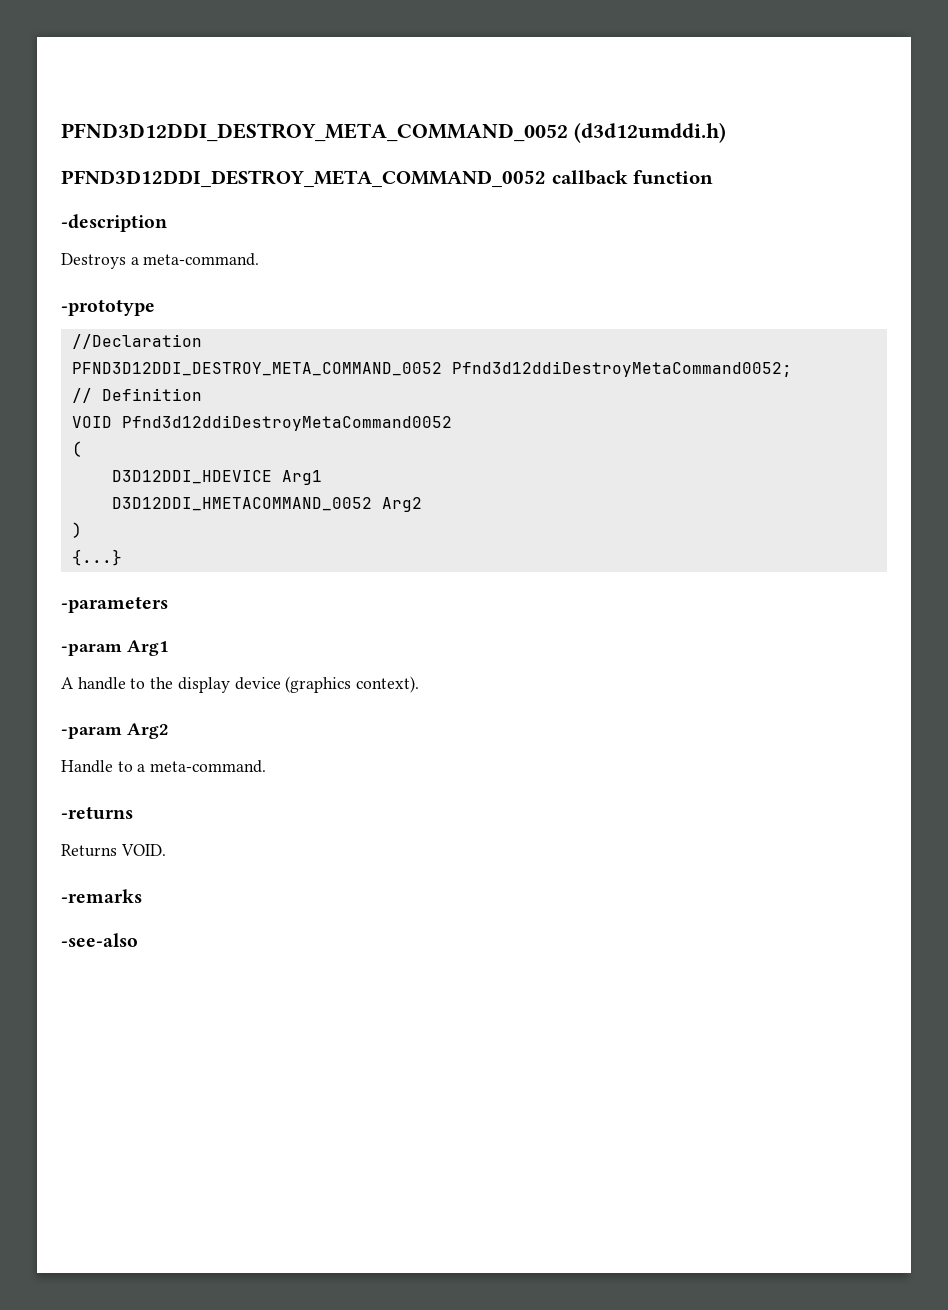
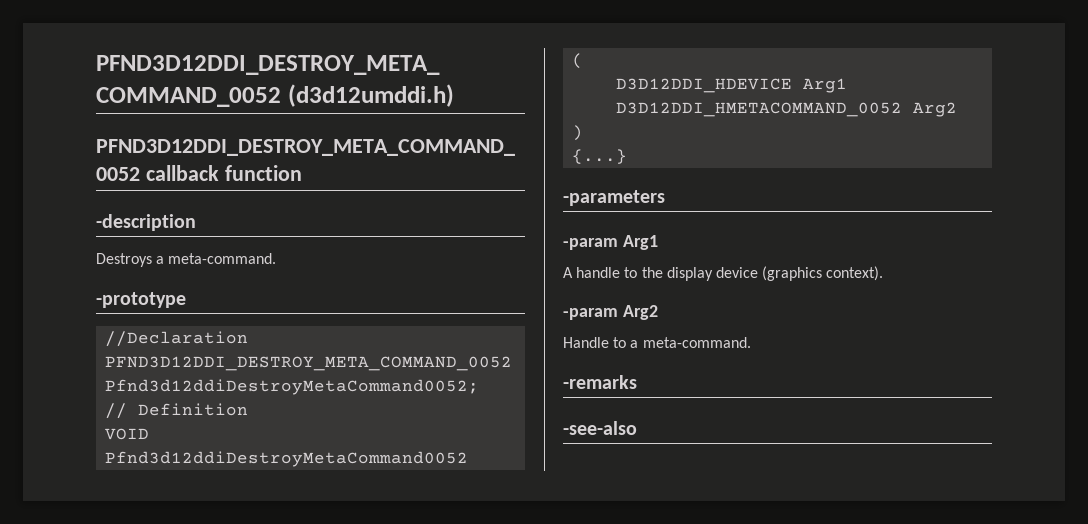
- -returns
- Returns VOID.

